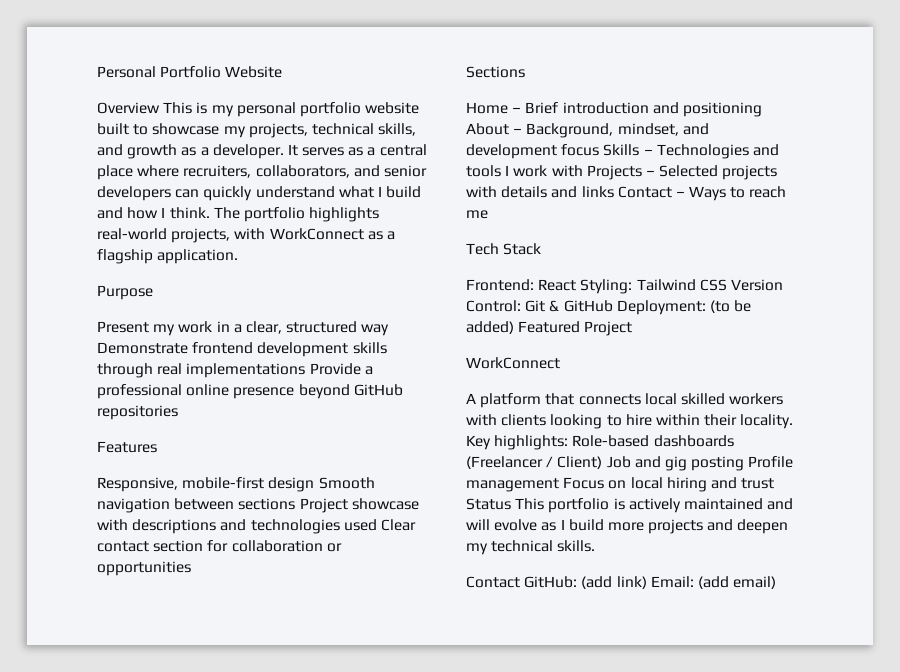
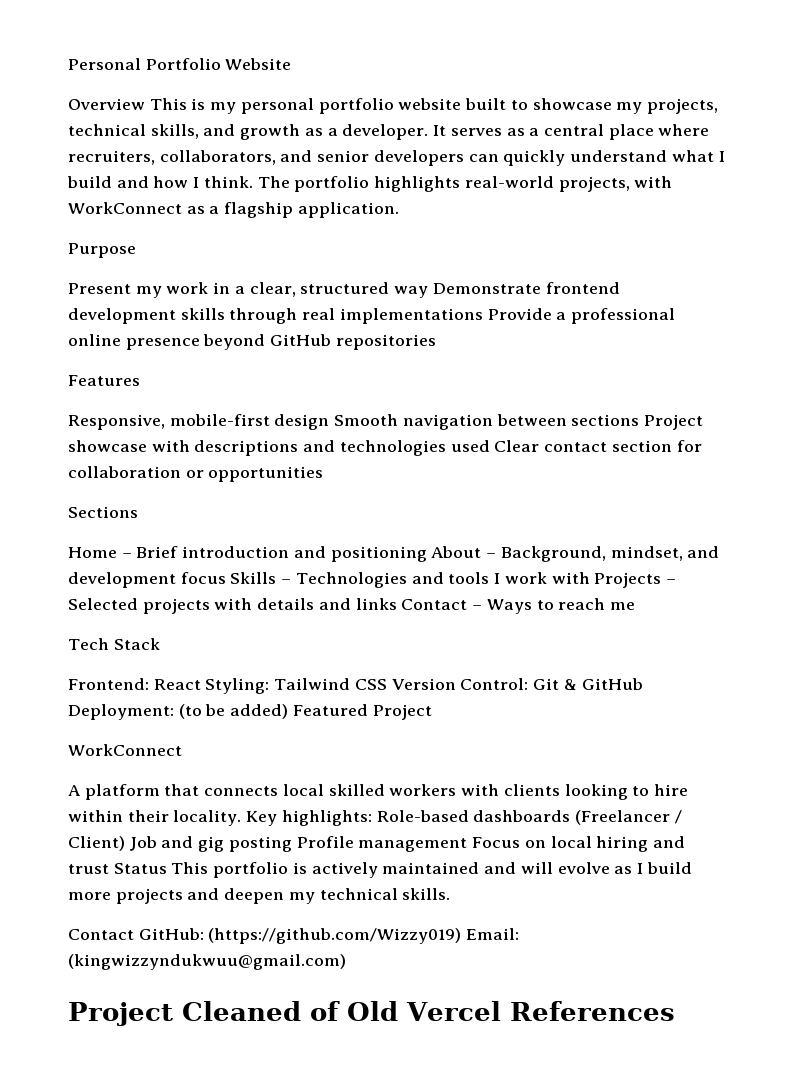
- Contact GitHub: (add link) Email: (add email)
+ Contact GitHub: (https://github.com/Wizzy019) Email: (kingwizzyndukwuu@gmail.com)
+ Project Cleaned of Old Vercel References

